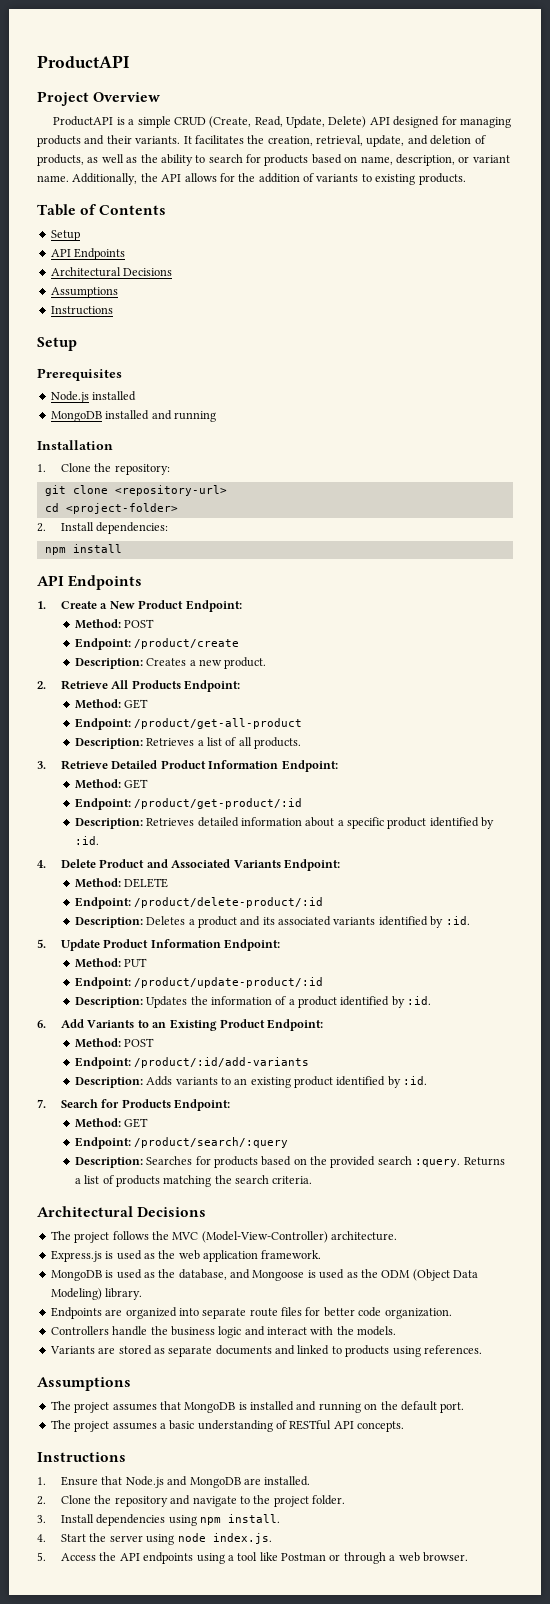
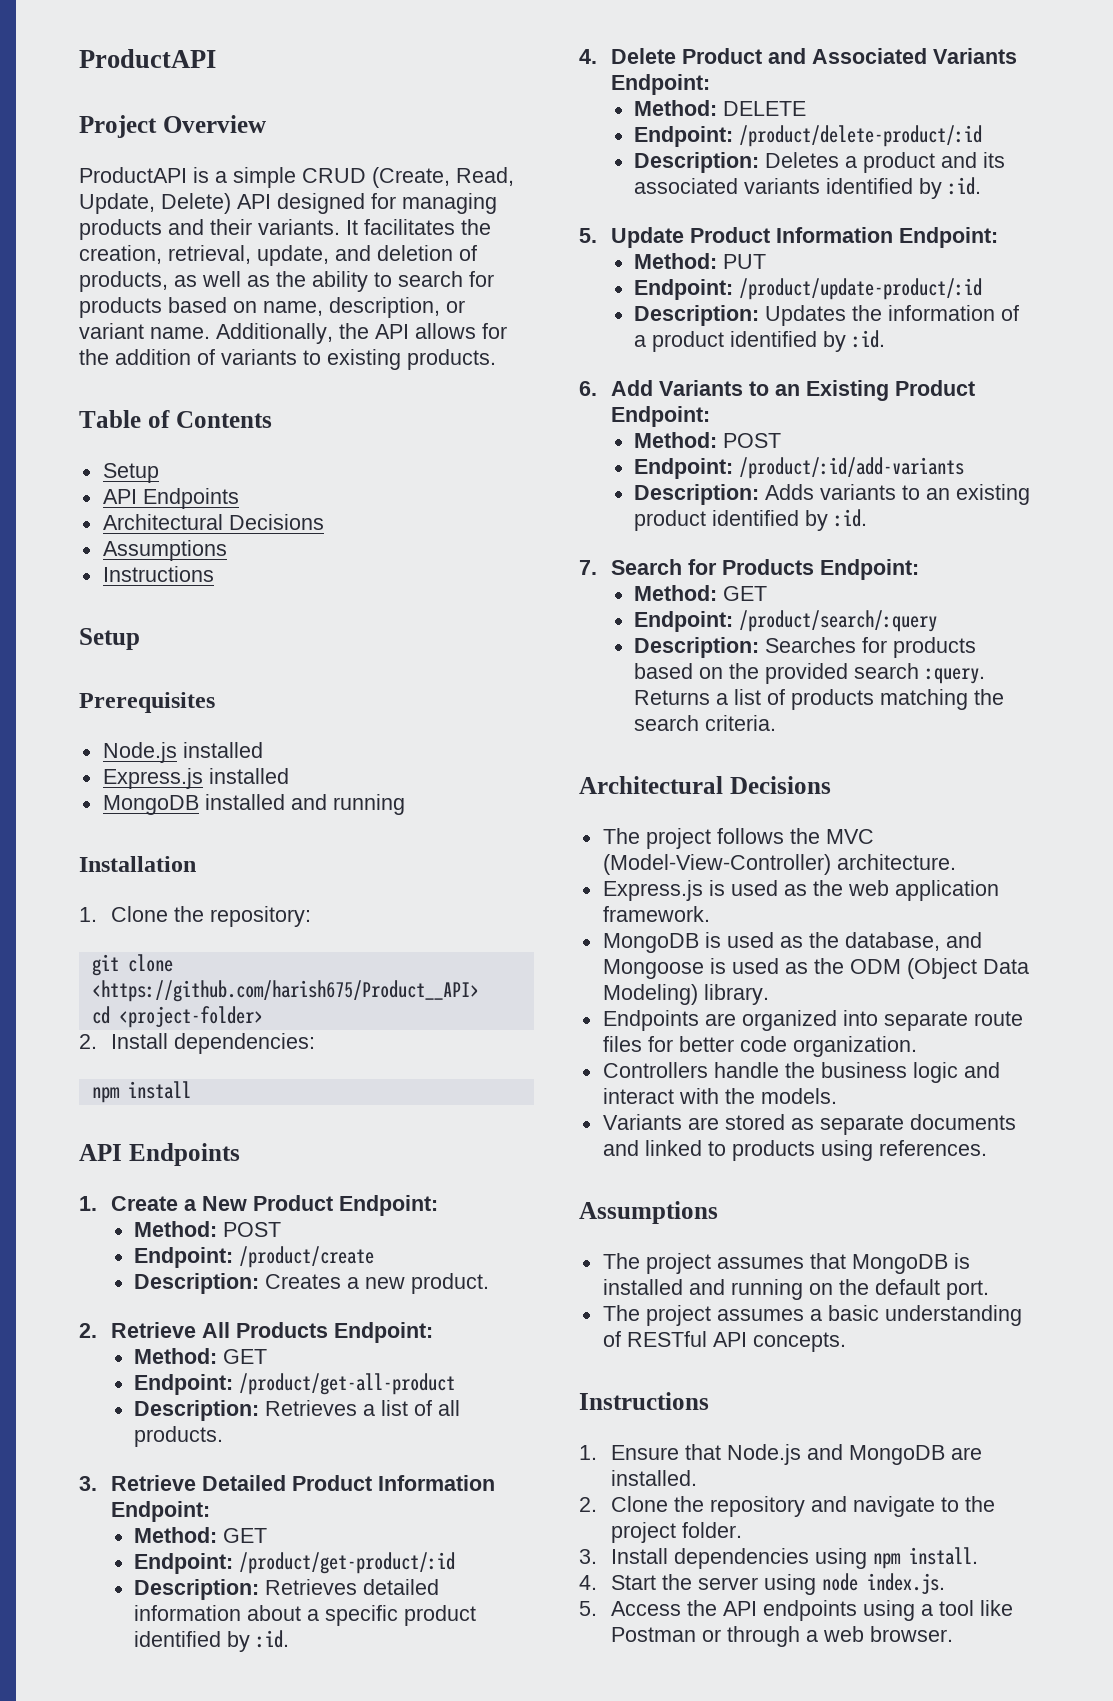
+ Express.js installed
- git clone <repository-url>
+ git clone <https://github.com/harish675/Product__API>

